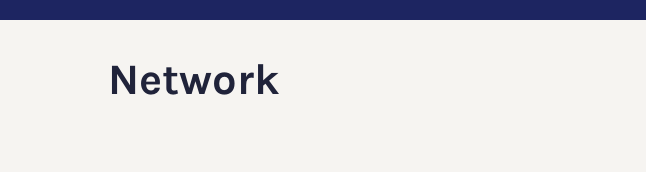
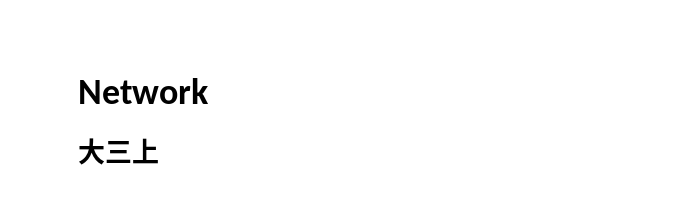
+ 大三上

